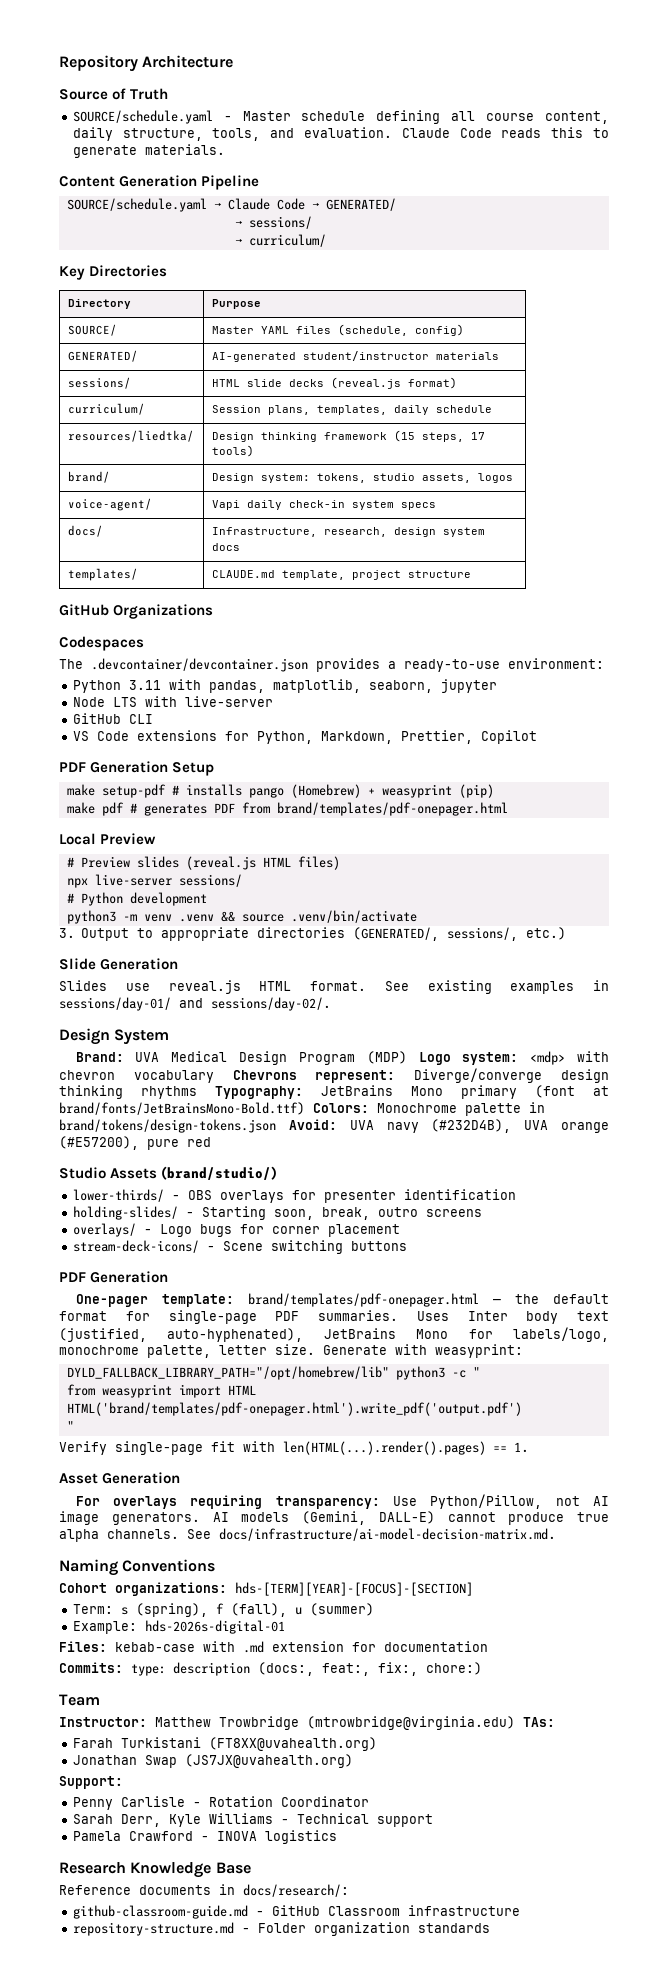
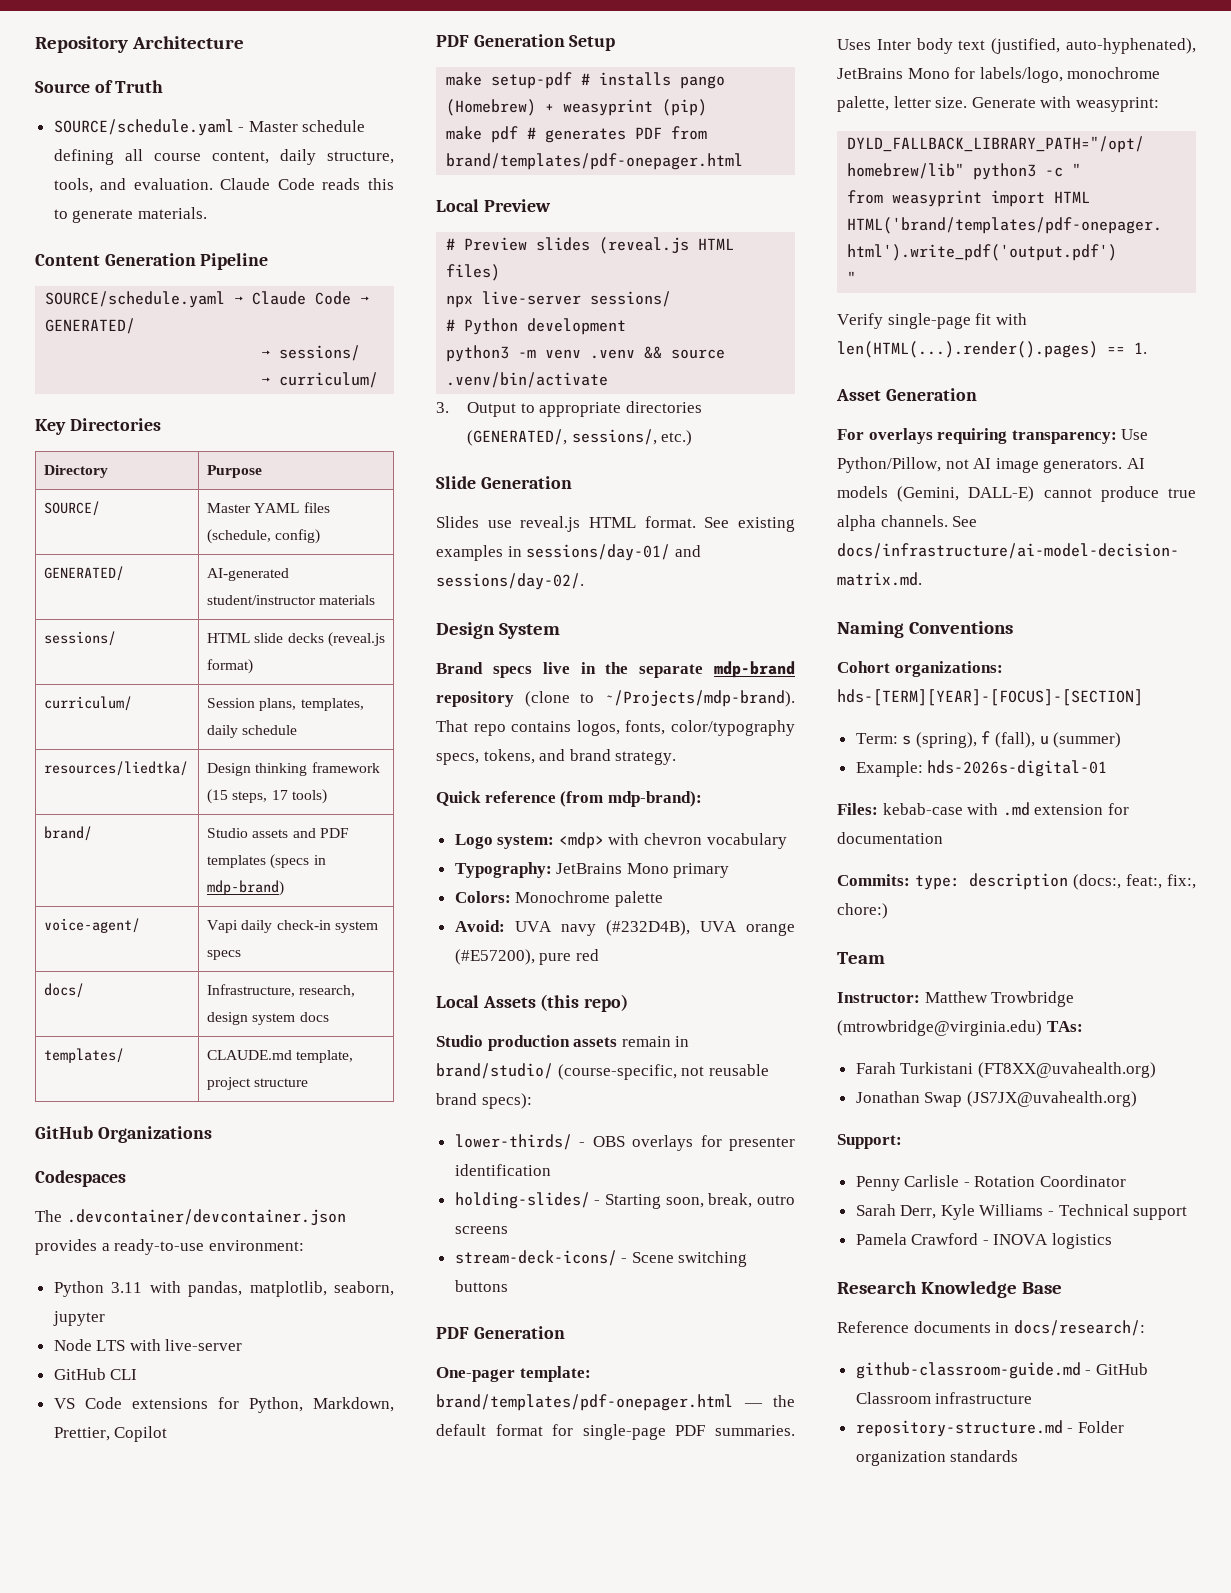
- brand/ | Design system: tokens, studio assets, logos
+ brand/ | Studio assets and PDF templates (specs in mdp-brand)
- Brand: UVA Medical Design Program (MDP) Logo system: <mdp> with chevron vocabulary Chevrons represent: Diverge/converge design thinking rhythms Typography: JetBrains Mono primary (font at brand/fonts/JetBrainsMono-Bold.ttf) Colors: Monochrome palette in brand/tokens/design-tokens.json Avoid: UVA navy (#232D4B), UVA orange (#E57200), pure red
+ Brand specs live in the separate mdp-brand repository (clone to ~/Projects/mdp-brand). That repo contains logos, fonts, color/typography specs, tokens, and brand strategy.
+ Quick reference (from mdp-brand):
+ Logo system: <mdp> with chevron vocabulary
+ Typography: JetBrains Mono primary
+ Colors: Monochrome palette
+ Avoid: UVA navy (#232D4B), UVA orange (#E57200), pure red
- Studio Assets (brand/studio/)
+ Local Assets (this repo)
+ Studio production assets remain in brand/studio/ (course-specific, not reusable brand specs):
- overlays/ - Logo bugs for corner placement

